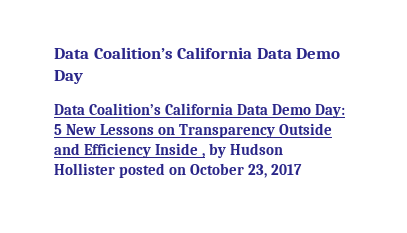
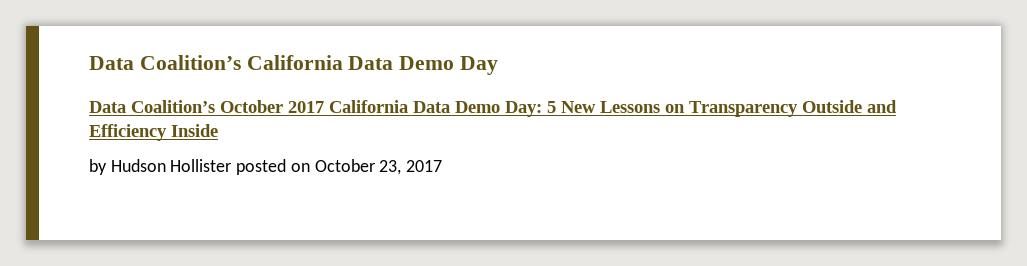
- Data Coalition’s California Data Demo Day: 5 New Lessons on Transparency Outside and Efficiency Inside , by Hudson Hollister posted on October 23, 2017
+ Data Coalition’s October 2017 California Data Demo Day: 5 New Lessons on Transparency Outside and Efficiency Inside
+ by Hudson Hollister posted on October 23, 2017

